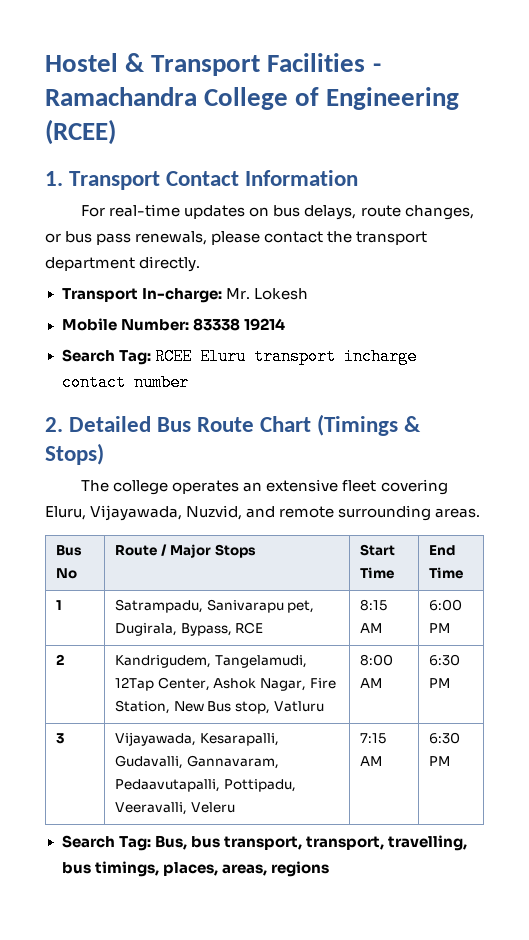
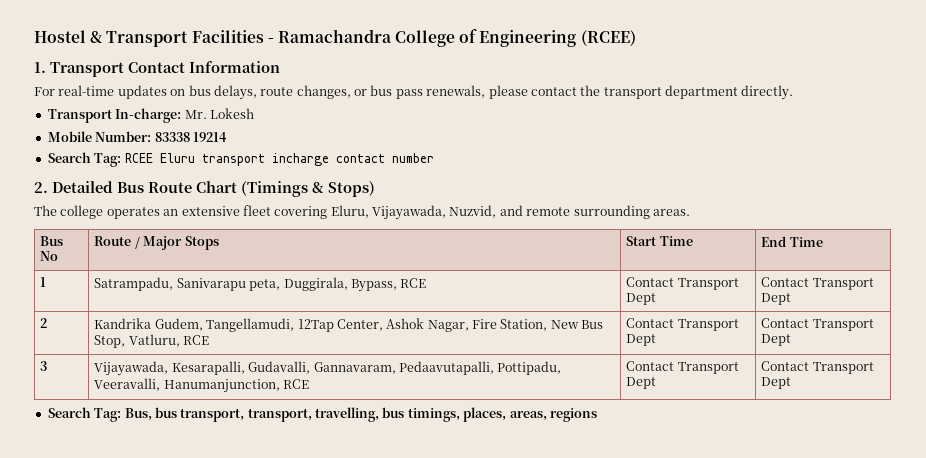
- 1 | Satrampadu, Sanivarapu pet, Dugirala, Bypass, RCE | 8:15 AM | 6:00 PM
- 2 | Kandrigudem, Tangelamudi, 12Tap Center, Ashok Nagar, Fire Station, New Bus stop, Vatluru | 8:00 AM | 6:30 PM
+ 1 | Satrampadu, Sanivarapu peta, Duggirala, Bypass, RCE | Contact Transport Dept | Contact Transport Dept
+ 2 | Kandrika Gudem, Tangellamudi, 12Tap Center, Ashok Nagar, Fire Station, New Bus Stop, Vatluru, RCE | Contact Transport Dept | Contact Transport Dept
- 3 | Vijayawada, Kesarapalli, Gudavalli, Gannavaram, Pedaavutapalli, Pottipadu, Veeravalli, Veleru | 7:15 AM | 6:30 PM
+ 3 | Vijayawada, Kesarapalli, Gudavalli, Gannavaram, Pedaavutapalli, Pottipadu, Veeravalli, Hanumanjunction, RCE | Contact Transport Dept | Contact Transport Dept

